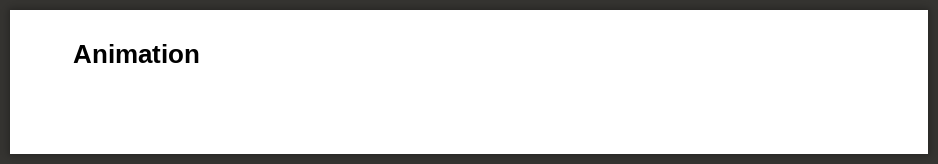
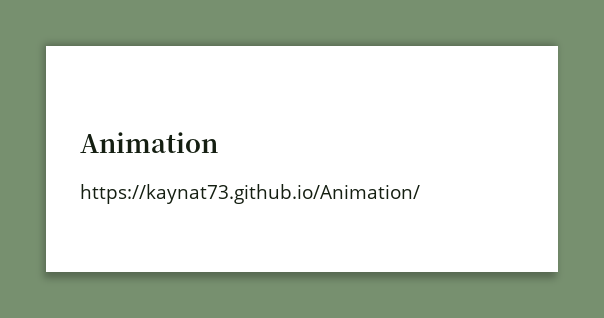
+ https://kaynat73.github.io/Animation/

